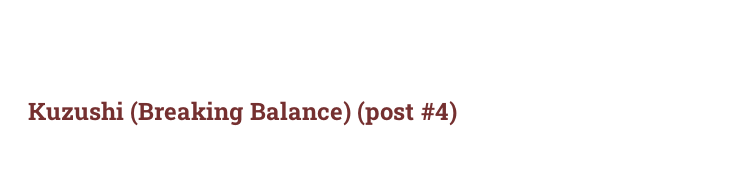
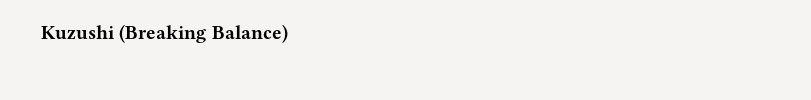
- Kuzushi (Breaking Balance) (post #4)
+ Kuzushi (Breaking Balance)

